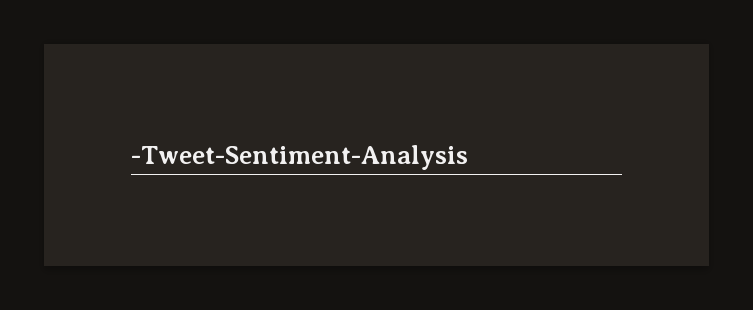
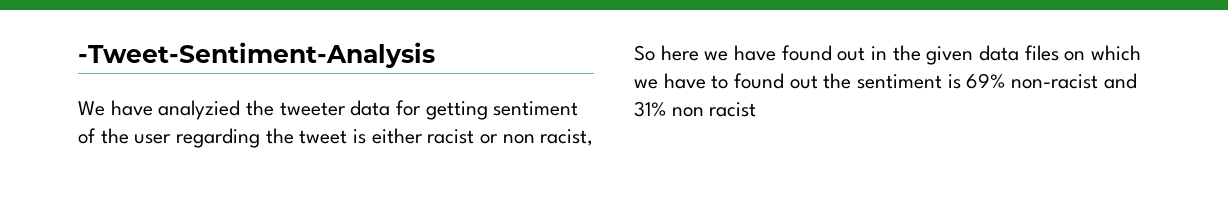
+ We have analyzied the tweeter data for getting sentiment of the user regarding the tweet is either racist or non racist, So here we have found out in the given data files on which we have to found out the sentiment is 69% non-racist and 31% non racist

